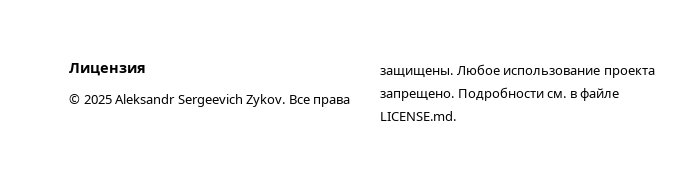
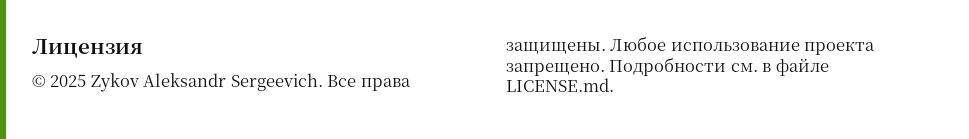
- © 2025 Aleksandr Sergeevich Zykov.
+ © 2025 Zykov Aleksandr Sergeevich.

